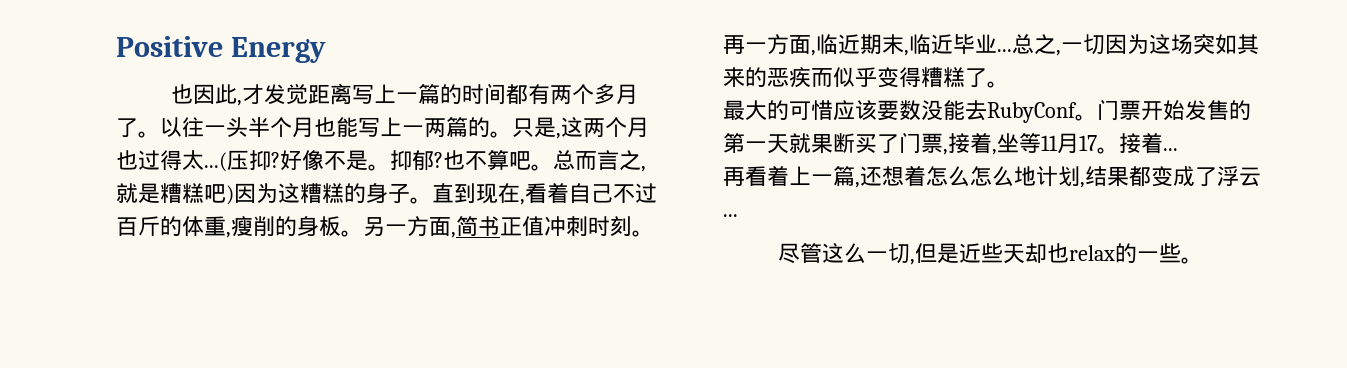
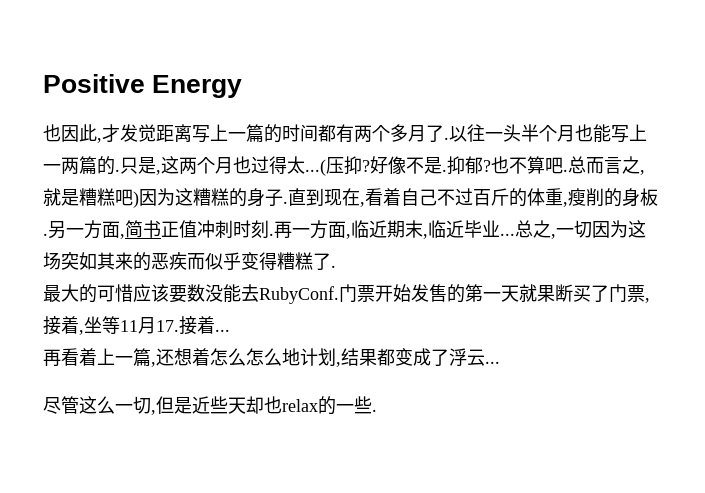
- 也因此,才发觉距离写上一篇的时间都有两个多月了。
+ 也因此,才发觉距离写上一篇的时间都有两个多月了.
- 以往一头半个月也能写上一两篇的。
+ 以往一头半个月也能写上一两篇的.
- 好像不是。
+ 好像不是.
- 也不算吧。
+ 也不算吧.
- 总而言之,就是糟糕吧)因为这糟糕的身子。
+ 总而言之,就是糟糕吧)因为这糟糕的身子.
- 直到现在,看着自己不过百斤的体重,瘦削的身板。
+ 直到现在,看着自己不过百斤的体重,瘦削的身板.
- 另一方面,简书正值冲刺时刻。
+ 另一方面,简书正值冲刺时刻.
- 总之,一切因为这场突如其来的恶疾而似乎变得糟糕了。
+ 总之,一切因为这场突如其来的恶疾而似乎变得糟糕了.
- 最大的可惜应该要数没能去RubyConf。
+ 最大的可惜应该要数没能去RubyConf.
- 门票开始发售的第一天就果断买了门票,接着,坐等11月17。接着...
+ 门票开始发售的第一天就果断买了门票,接着,坐等11月17.接着...
- 尽管这么一切,但是近些天却也relax的一些。
+ 尽管这么一切,但是近些天却也relax的一些.

